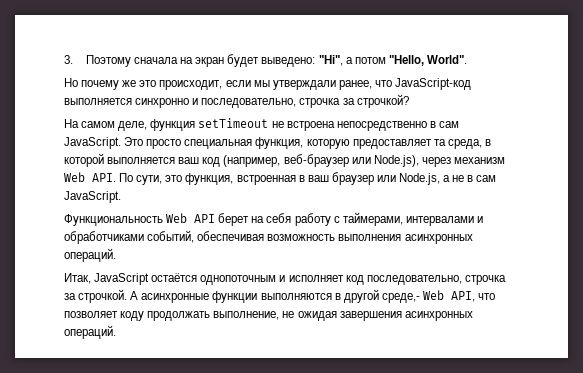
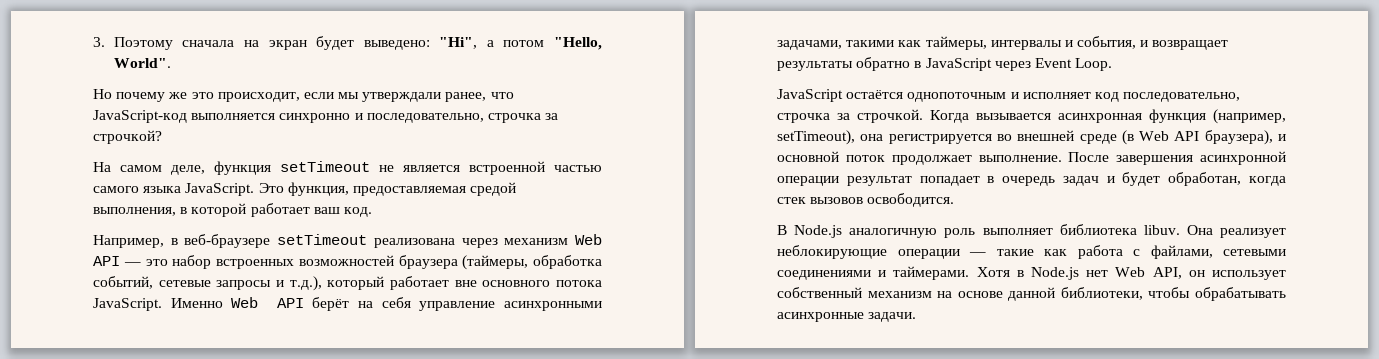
- На самом деле, функция setTimeout не встроена непосредственно в сам JavaScript. Это просто специальная функция, которую предоставляет та среда, в которой выполняется ваш код (например, веб-браузер или Node.js), через механизм Web API. По сути, это функция, встроенная в ваш браузер или Node.js, а не в сам JavaScript.
- Функциональность Web API берет на себя работу с таймерами, интервалами и обработчиками событий, обеспечивая возможность выполнения асинхронных операций.
- Итак, JavaScript остаётся однопоточным и исполняет код последовательно, строчка за строчкой.
+ На самом деле, функция setTimeout не является встроенной частью самого языка JavaScript. Это функция, предоставляемая средой выполнения, в которой работает ваш код.
+ Например, в веб-браузере setTimeout реализована через механизм Web API — это набор встроенных возможностей браузера (таймеры, обработка событий, сетевые запросы и т.д.), который работает вне основного потока JavaScript. Именно Web API берёт на себя управление асинхронными задачами, такими как таймеры, интервалы и события, и возвращает результаты обратно в JavaScript через Event Loop.
+ JavaScript остаётся однопоточным и исполняет код последовательно, строчка за строчкой.
- А асинхронные функции выполняются в другой среде,- Web API, что позволяет коду продолжать выполнение, не ожидая завершения асинхронных операций.
+ Когда вызывается асинхронная функция (например, setTimeout), она регистрируется во внешней среде (в Web API браузера), и основной поток продолжает выполнение. После завершения асинхронной операции результат попадает в очередь задач и будет обработан, когда стек вызовов освободится.
+ В Node.js аналогичную роль выполняет библиотека libuv. Она реализует неблокирующие операции — такие как работа с файлами, сетевыми соединениями и таймерами. Хотя в Node.js нет Web API, он использует собственный механизм на основе данной библиотеки, чтобы обрабатывать асинхронные задачи.

